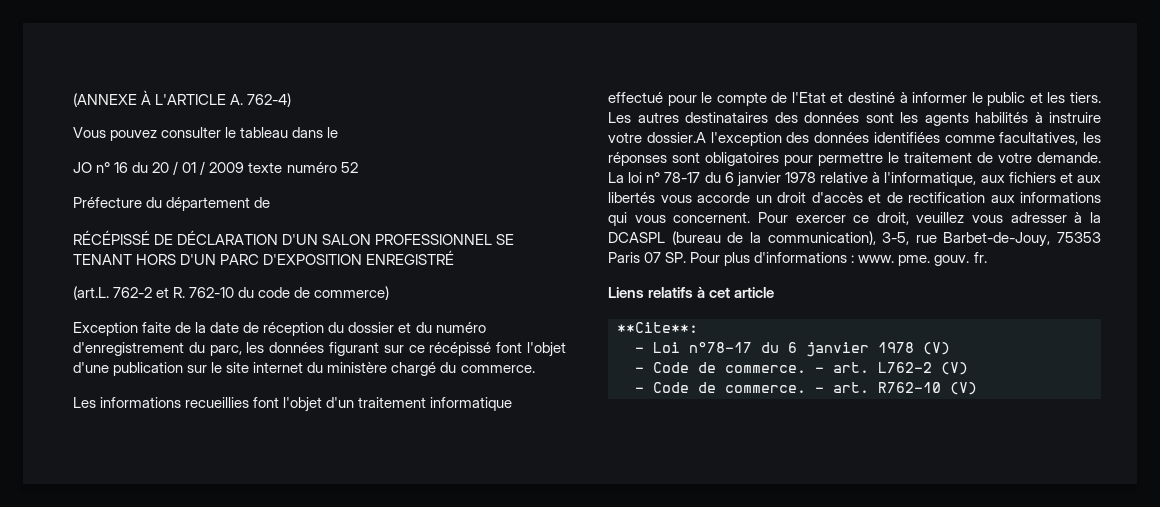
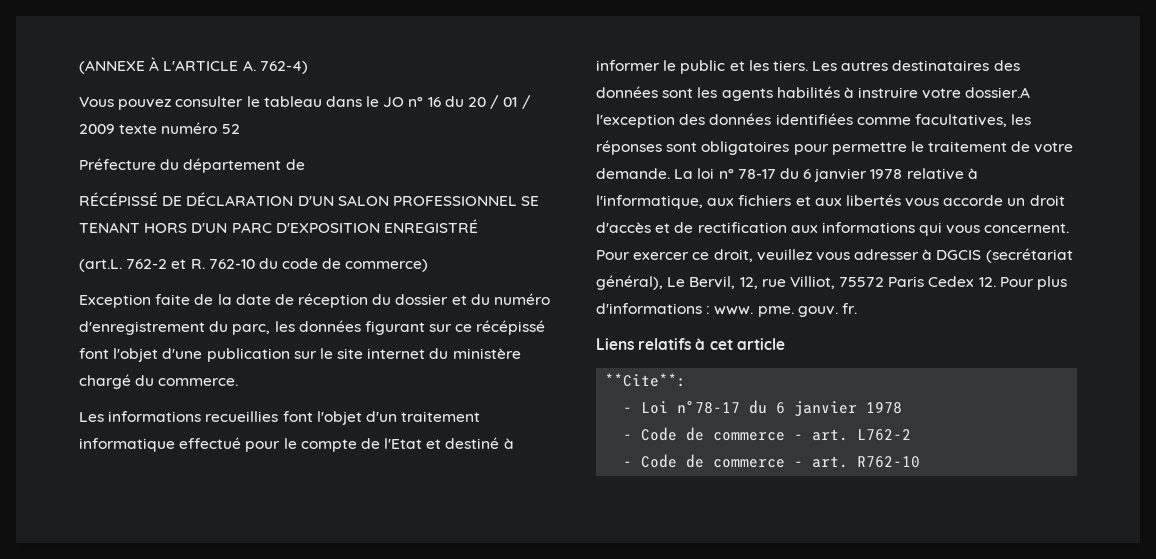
- Vous pouvez consulter le tableau dans le
- JO n° 16 du 20 / 01 / 2009 texte numéro 52
+ Vous pouvez consulter le tableau dans le JO n° 16 du 20 / 01 / 2009 texte numéro 52
- Pour exercer ce droit, veuillez vous adresser à la DCASPL (bureau de la communication), 3-5, rue Barbet-de-Jouy, 75353 Paris 07 SP. Pour plus d'informations : www. pme. gouv. fr.
+ Pour exercer ce droit, veuillez vous adresser à DGCIS (secrétariat général), Le Bervil, 12, rue Villiot, 75572 Paris Cedex 12. Pour plus d'informations : www. pme. gouv. fr.
- - Loi n°78-17 du 6 janvier 1978 (V)
- - Code de commerce. - art. L762-2 (V)
- - Code de commerce. - art. R762-10 (V)
+ - Loi n°78-17 du 6 janvier 1978
+ - Code de commerce - art. L762-2
+ - Code de commerce - art. R762-10

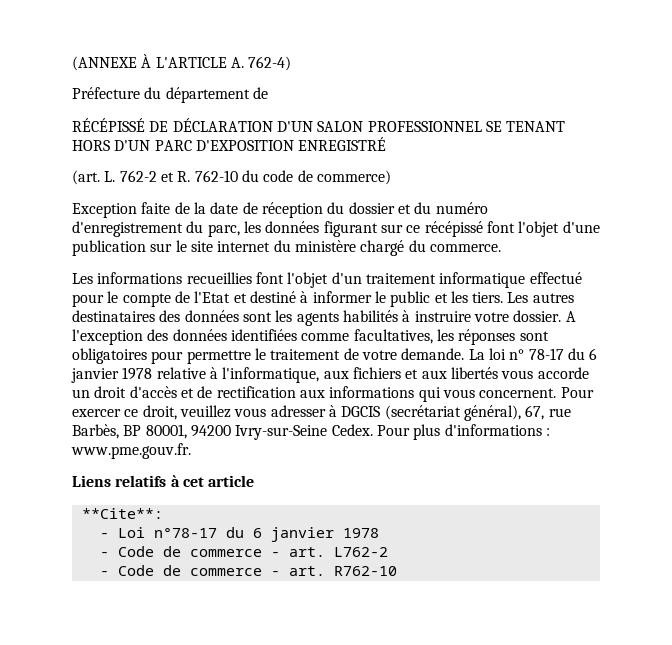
- Vous pouvez consulter le tableau dans le JO n° 16 du 20 / 01 / 2009 texte numéro 52
- (art.L. 762-2 et R. 762-10 du code de commerce)
+ (art. L. 762-2 et R. 762-10 du code de commerce)
- Les autres destinataires des données sont les agents habilités à instruire votre dossier.A l'exception des données identifiées comme facultatives, les réponses sont obligatoires pour permettre le traitement de votre demande.
+ Les autres destinataires des données sont les agents habilités à instruire votre dossier. A l'exception des données identifiées comme facultatives, les réponses sont obligatoires pour permettre le traitement de votre demande.
- Pour exercer ce droit, veuillez vous adresser à DGCIS (secrétariat général), Le Bervil, 12, rue Villiot, 75572 Paris Cedex 12. Pour plus d'informations : www. pme. gouv. fr.
+ Pour exercer ce droit, veuillez vous adresser à DGCIS (secrétariat général), 67, rue Barbès, BP 80001, 94200 Ivry-sur-Seine Cedex. Pour plus d'informations : www.pme.gouv.fr.

